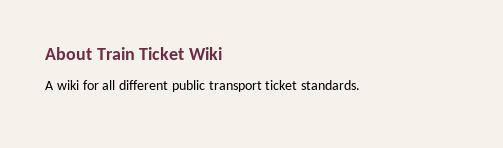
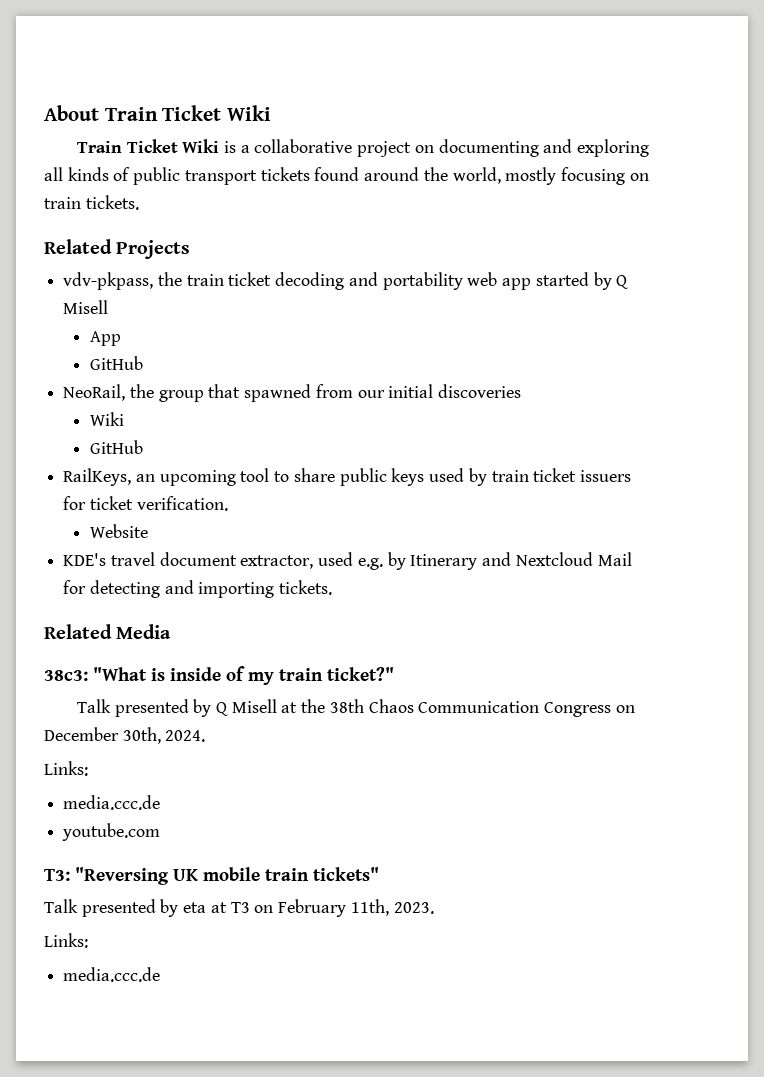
- A wiki for all different public transport ticket standards.
+ Train Ticket Wiki is a collaborative project on documenting and exploring all kinds of public transport tickets found around the world, mostly focusing on train tickets.
+ Related Projects
+ vdv-pkpass, the train ticket decoding and portability web app started by Q Misell
+ App
+ GitHub
+ NeoRail, the group that spawned from our initial discoveries
+ Wiki
+ GitHub
+ RailKeys, an upcoming tool to share public keys used by train ticket issuers for ticket verification.
+ Website
+ KDE's travel document extractor, used e.g. by Itinerary and Nextcloud Mail for detecting and importing tickets.
+ Related Media
+ 38c3: "What is inside of my train ticket?"
+ Talk presented by Q Misell at the 38th Chaos Communication Congress on December 30th, 2024.
+ Links:
+ media.ccc.de
+ youtube.com
+ T3: "Reversing UK mobile train tickets"
+ Talk presented by eta at T3 on February 11th, 2023.
+ Links:
+ media.ccc.de

